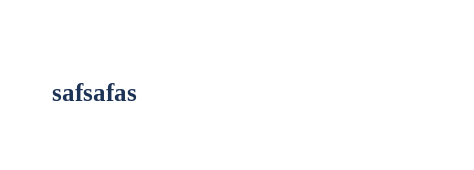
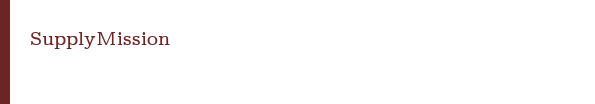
- safsafas
+ SupplyMission

